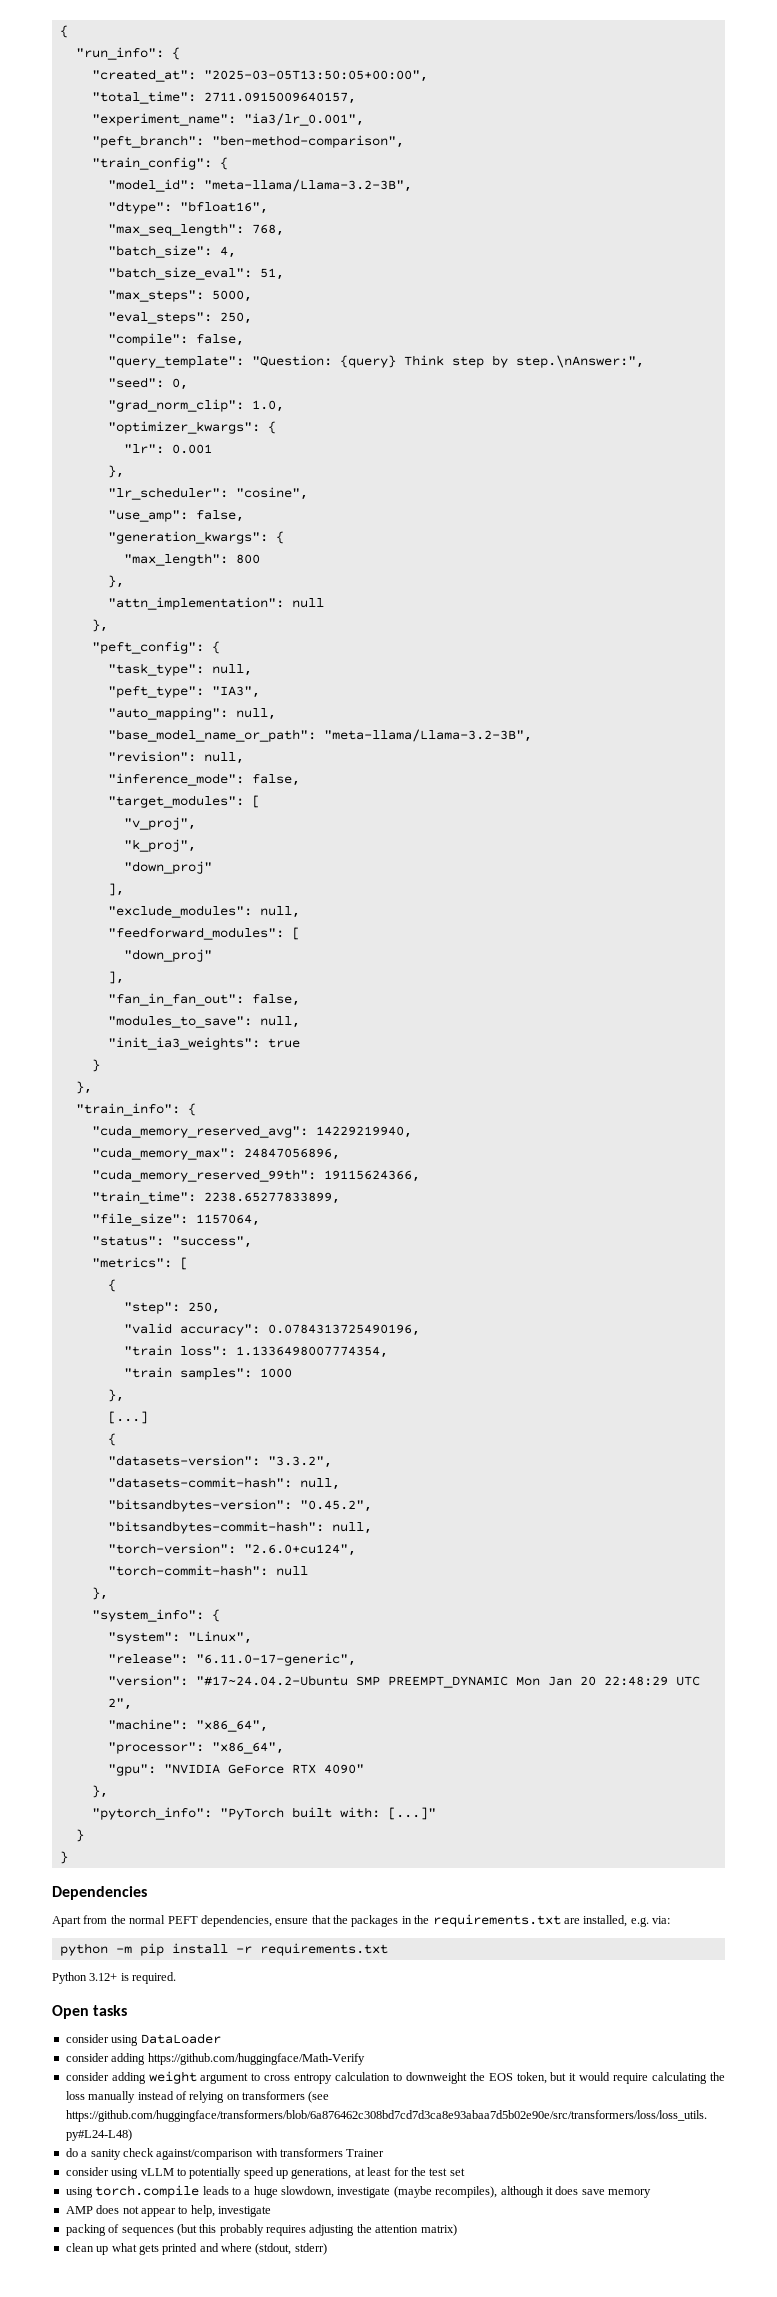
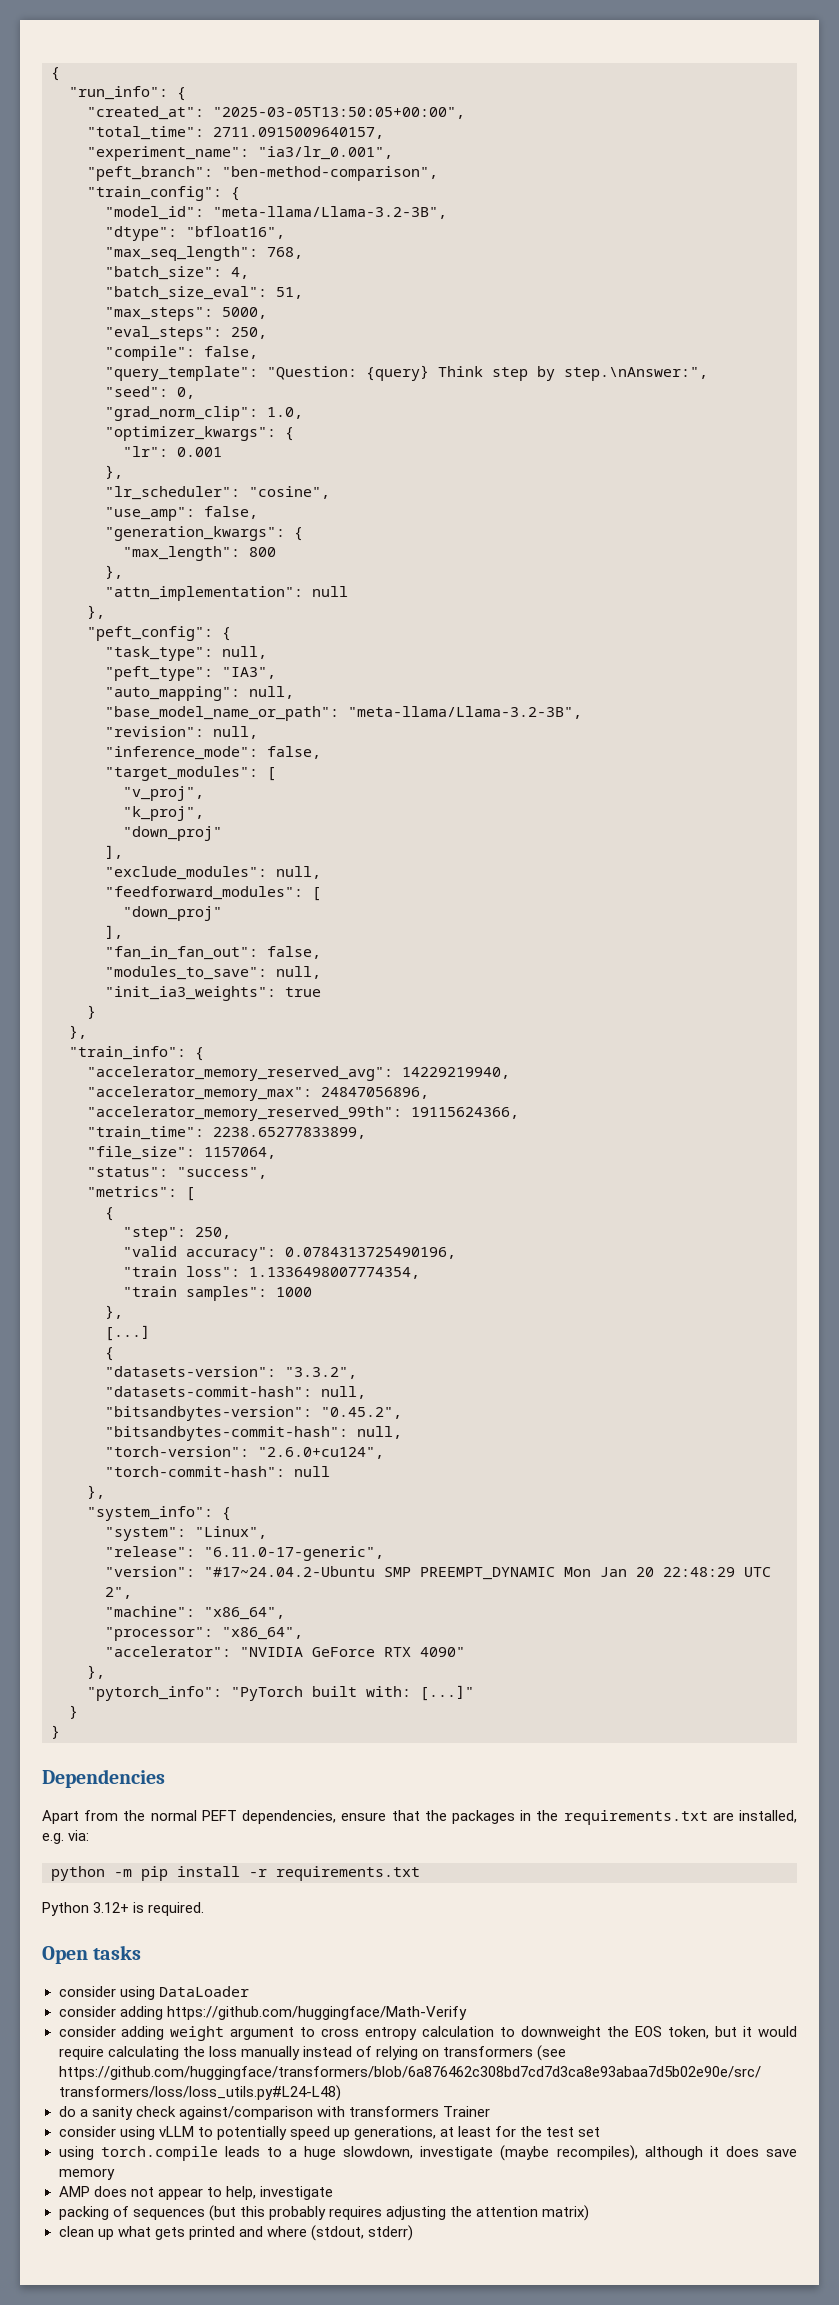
- "cuda_memory_reserved_avg": 14229219940,
+ "accelerator_memory_reserved_avg": 14229219940,
- "cuda_memory_max": 24847056896,
+ "accelerator_memory_max": 24847056896,
- "cuda_memory_reserved_99th": 19115624366,
+ "accelerator_memory_reserved_99th": 19115624366,
- "gpu": "NVIDIA GeForce RTX 4090"
+ "accelerator": "NVIDIA GeForce RTX 4090"

